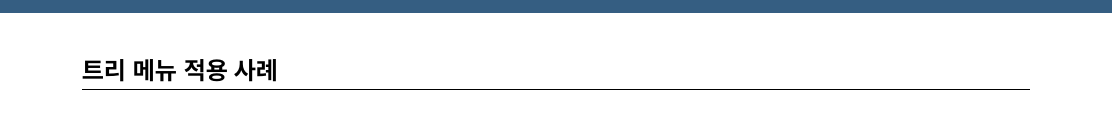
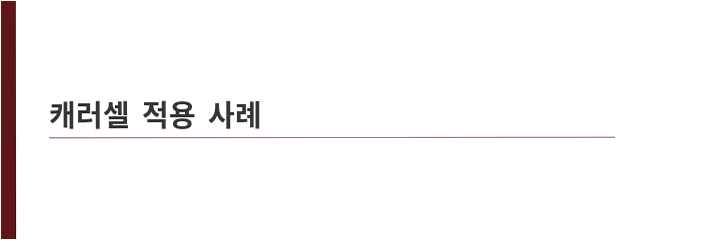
- 트리 메뉴 적용 사례
+ 캐러셀 적용 사례

